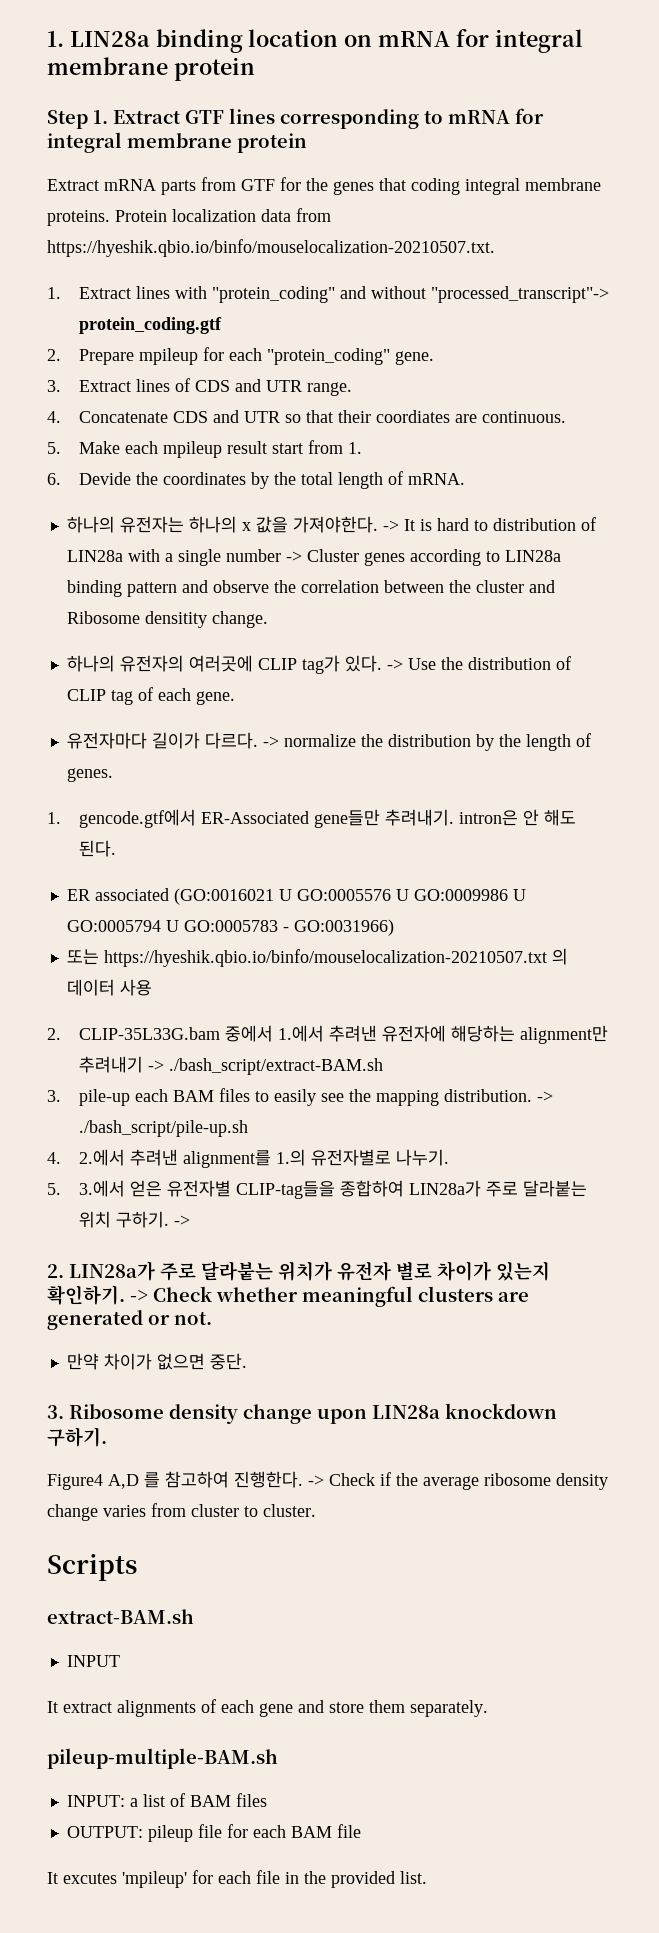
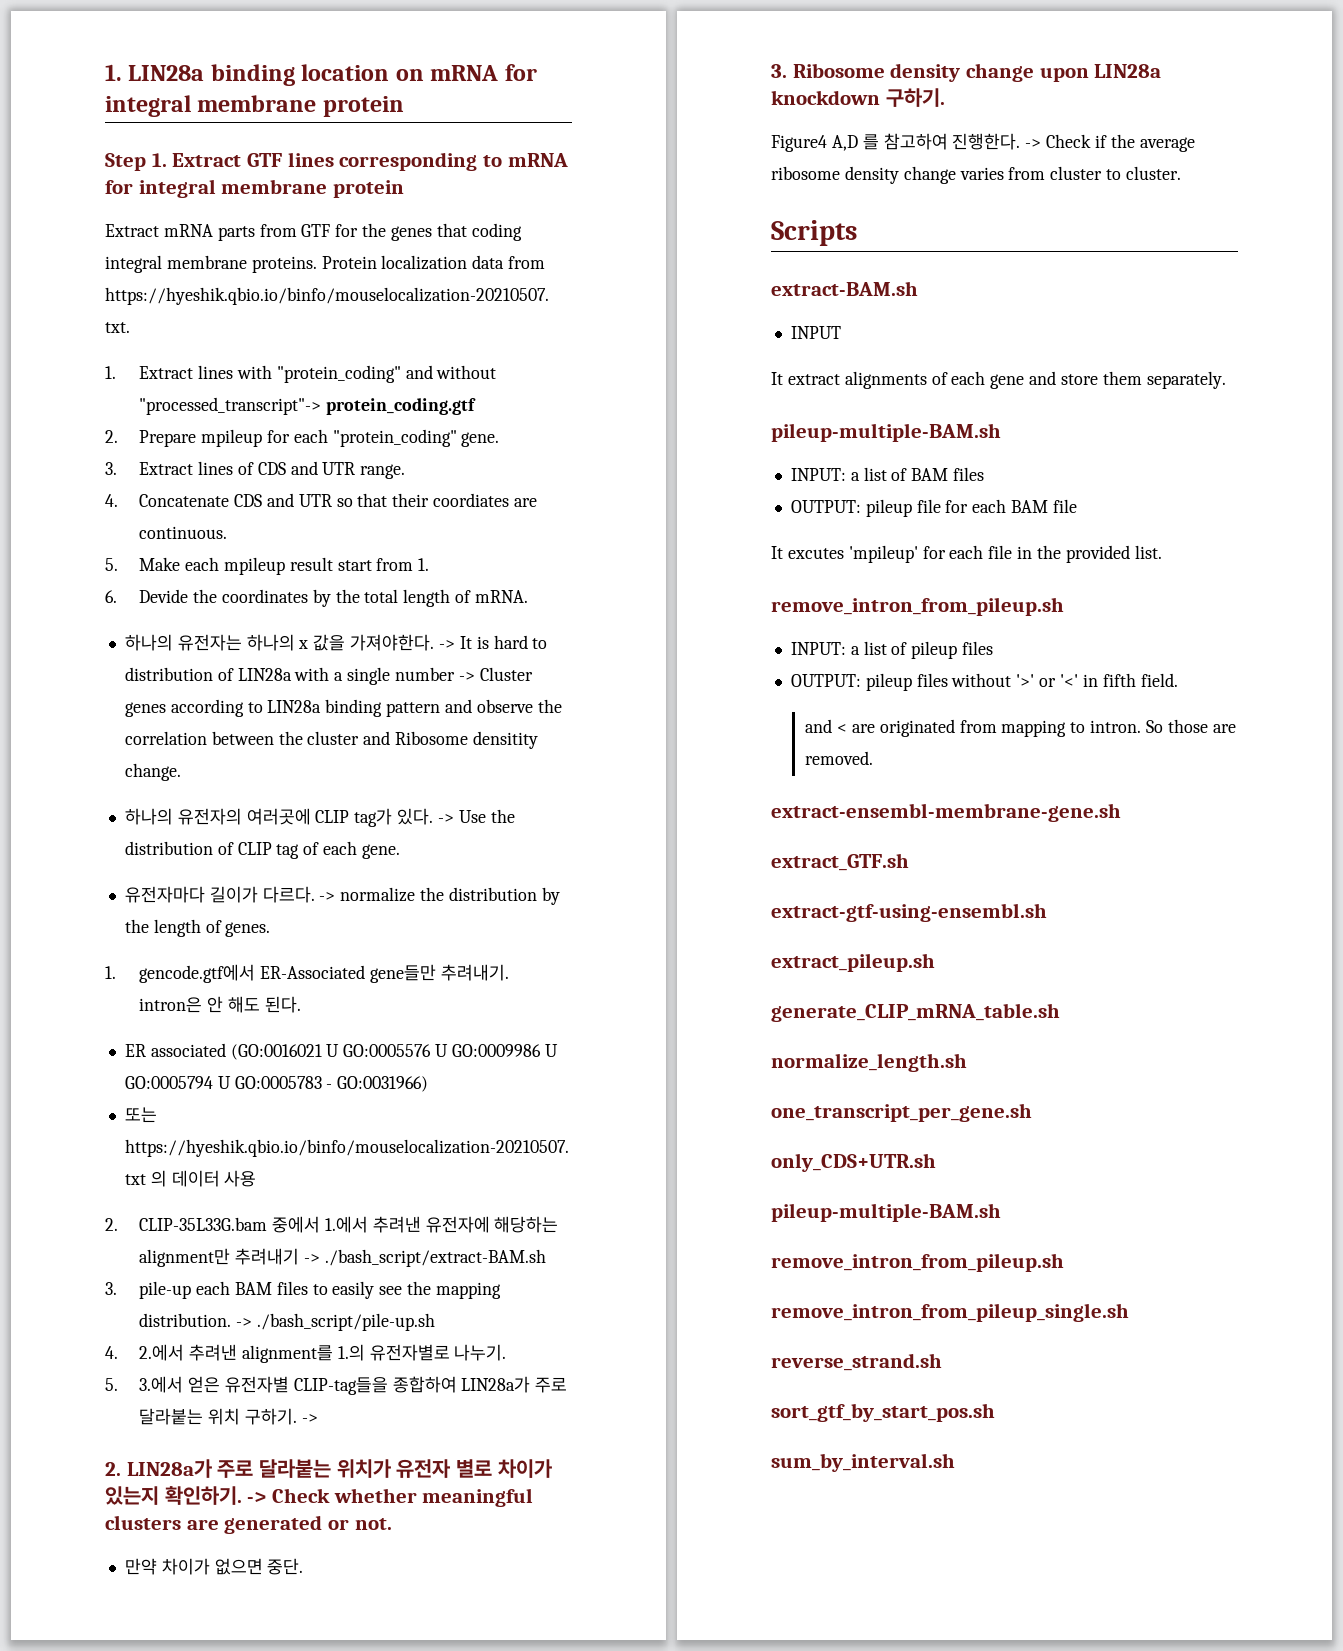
  It excutes 'mpileup' for each file in the provided list.
+ remove_intron_from_pileup.sh
+ INPUT: a list of pileup files
+ OUTPUT: pileup files without '>' or '<' in fifth field.
+ and < are originated from mapping to intron. So those are removed.
+ extract-ensembl-membrane-gene.sh
+ extract_GTF.sh
+ extract-gtf-using-ensembl.sh
+ extract_pileup.sh
+ generate_CLIP_mRNA_table.sh
+ normalize_length.sh
+ one_transcript_per_gene.sh
+ only_CDS+UTR.sh
+ pileup-multiple-BAM.sh
+ remove_intron_from_pileup.sh
+ remove_intron_from_pileup_single.sh
+ reverse_strand.sh
+ sort_gtf_by_start_pos.sh
+ sum_by_interval.sh

